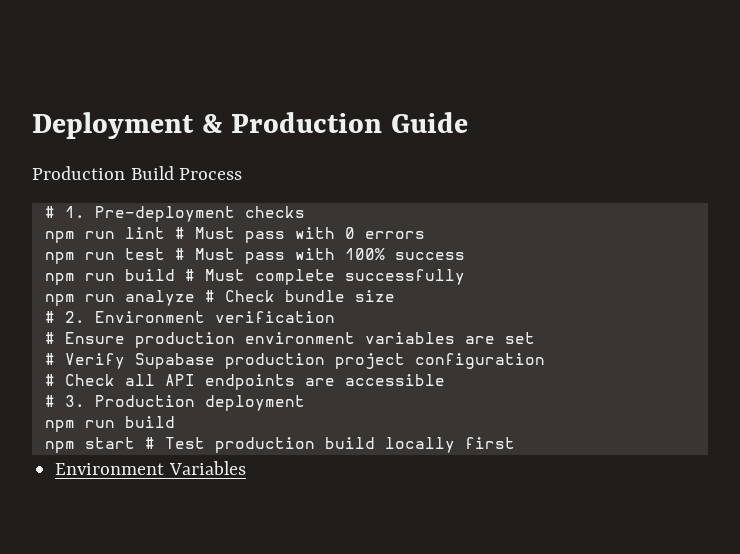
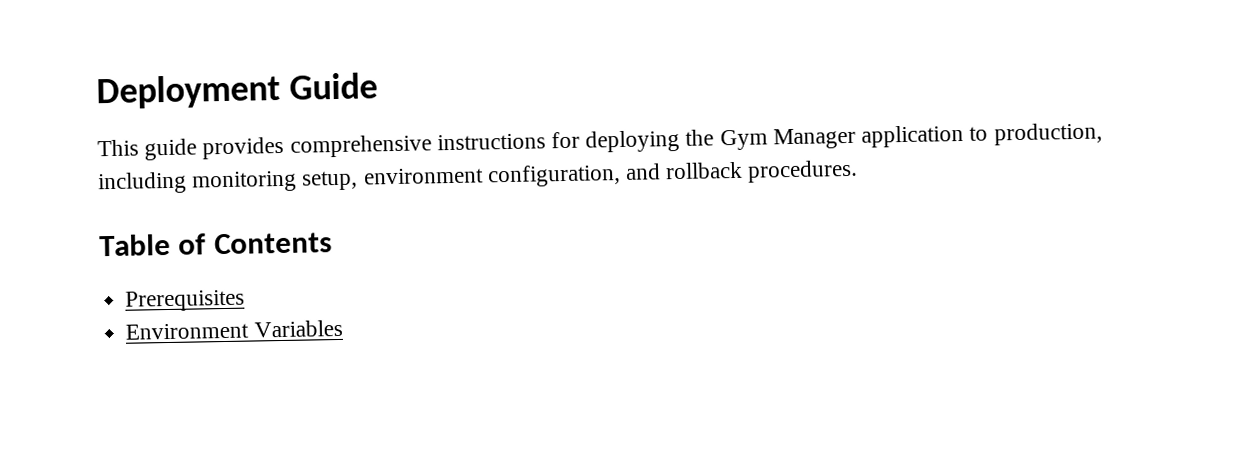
- Deployment & Production Guide
+ Deployment Guide
- Production Build Process
- # 1. Pre-deployment checks
- npm run lint # Must pass with 0 errors
- npm run test # Must pass with 100% success
- npm run build # Must complete successfully
- npm run analyze # Check bundle size
- # 2. Environment verification
- # Ensure production environment variables are set
- # Verify Supabase production project configuration
- # Check all API endpoints are accessible
- # 3. Production deployment
- npm run build
- npm start # Test production build locally first
+ This guide provides comprehensive instructions for deploying the Gym Manager application to production, including monitoring setup, environment configuration, and rollback procedures.
+ Table of Contents
+ Prerequisites

